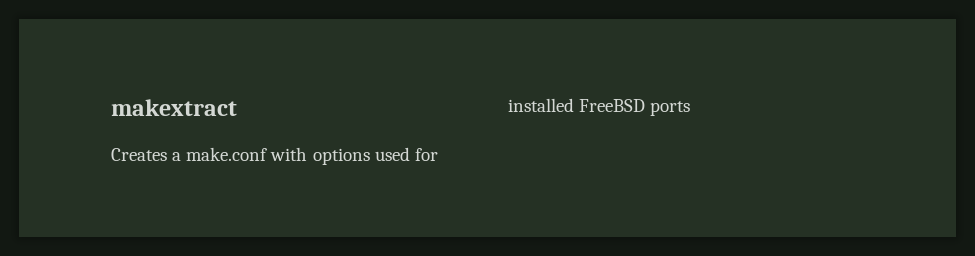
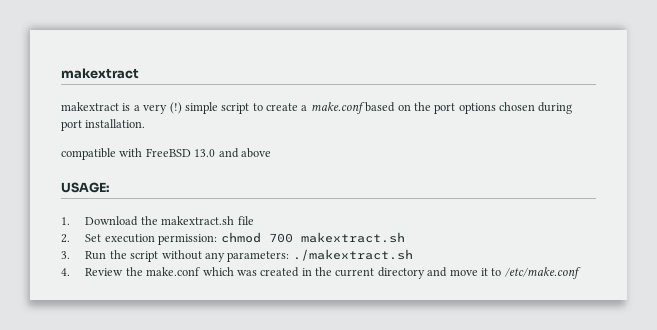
- Creates a make.conf with options used for installed FreeBSD ports
+ makextract is a very (!) simple script to create a make.conf based on the port options chosen during port installation.
+ compatible with FreeBSD 13.0 and above
+ USAGE:
+ 1. Download the makextract.sh file
+ 2. Set execution permission: chmod 700 makextract.sh
+ 3. Run the script without any parameters: ./makextract.sh
+ 4. Review the make.conf which was created in the current directory and move it to /etc/make.conf

